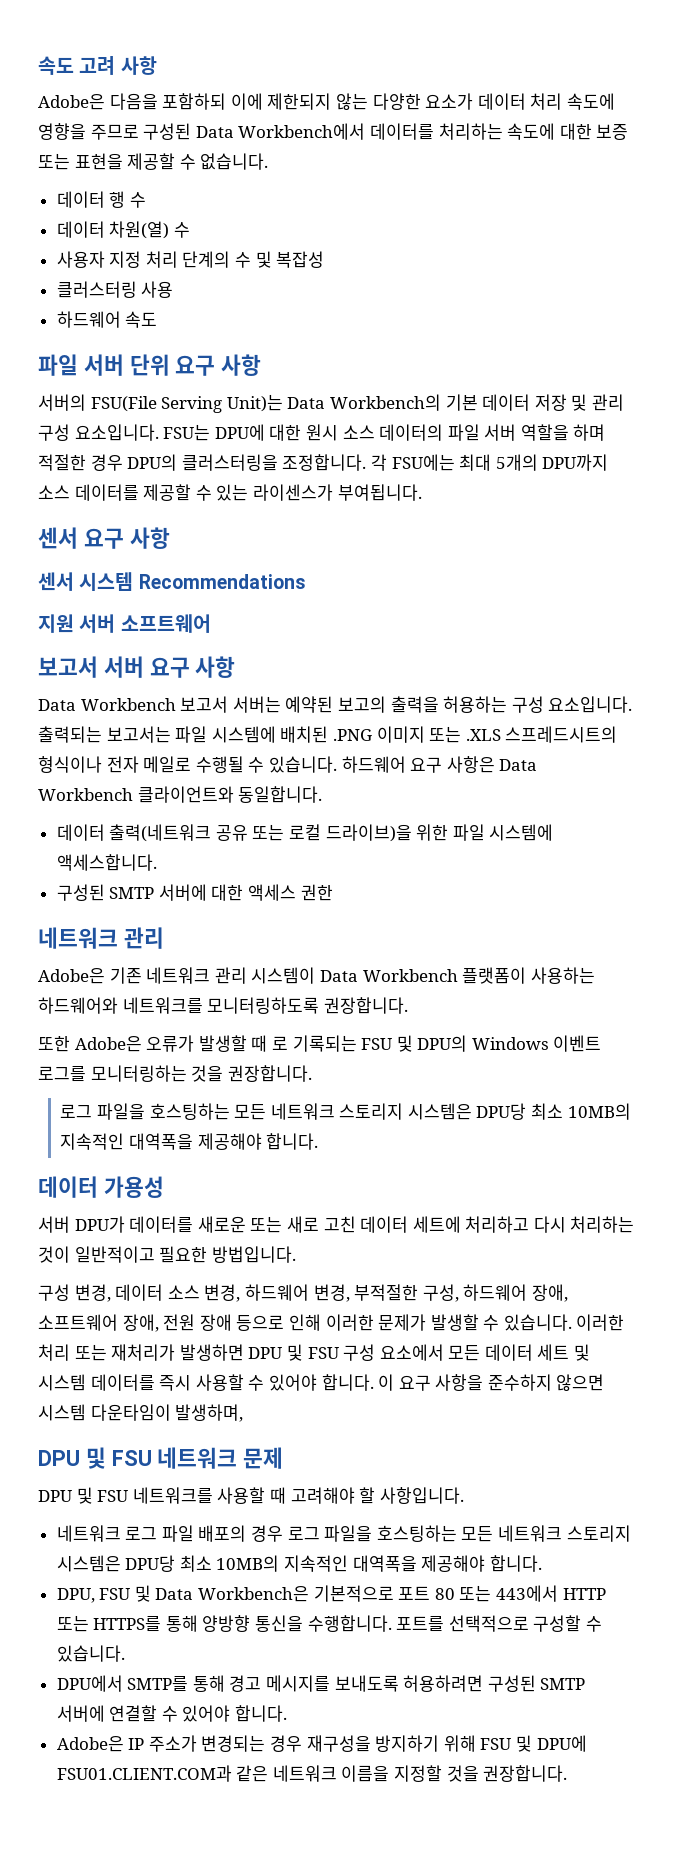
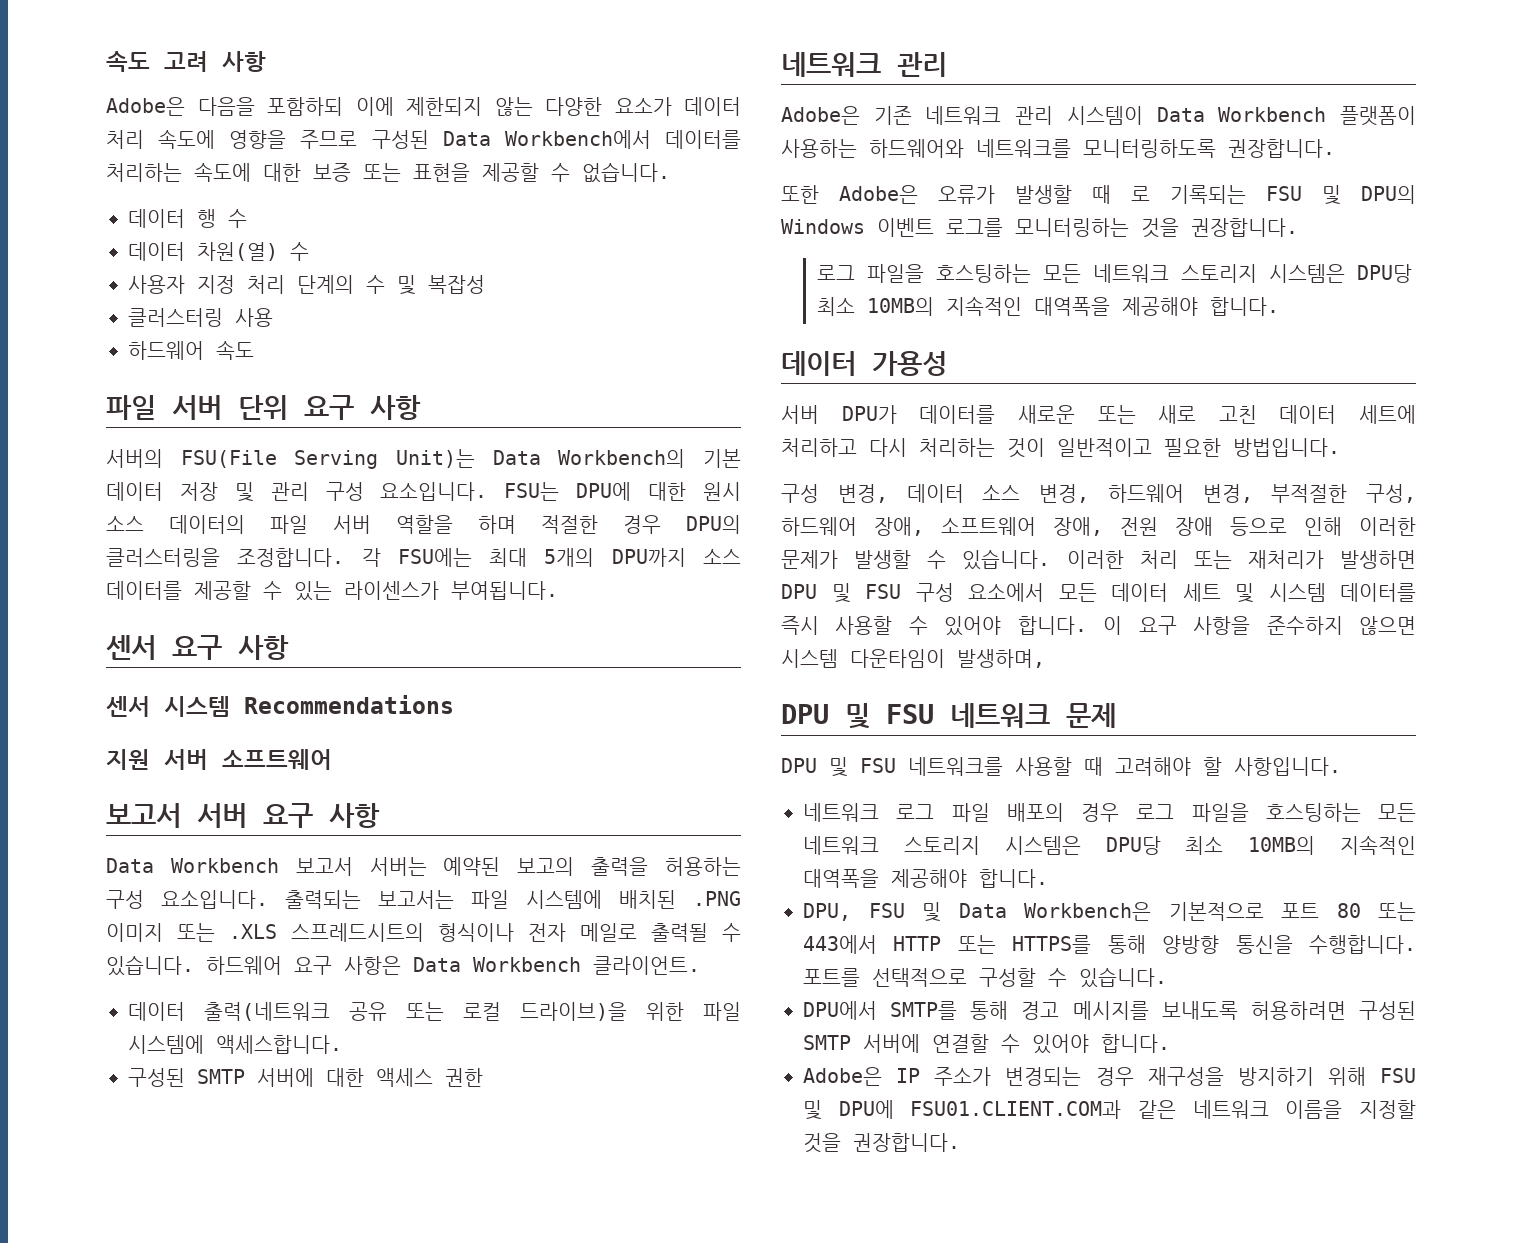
- 출력되는 보고서는 파일 시스템에 배치된 .PNG 이미지 또는 .XLS 스프레드시트의 형식이나 전자 메일로 수행될 수 있습니다.
+ 출력되는 보고서는 파일 시스템에 배치된 .PNG 이미지 또는 .XLS 스프레드시트의 형식이나 전자 메일로 출력될 수 있습니다.
- 하드웨어 요구 사항은 Data Workbench 클라이언트와 동일합니다.
+ 하드웨어 요구 사항은 Data Workbench 클라이언트.

